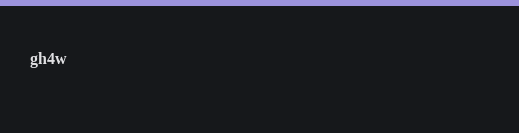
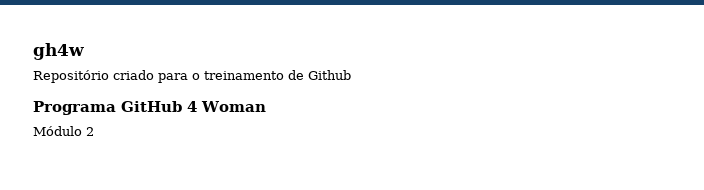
+ Repositório criado para o treinamento de Github
+ Programa GitHub 4 Woman
+ Módulo 2

